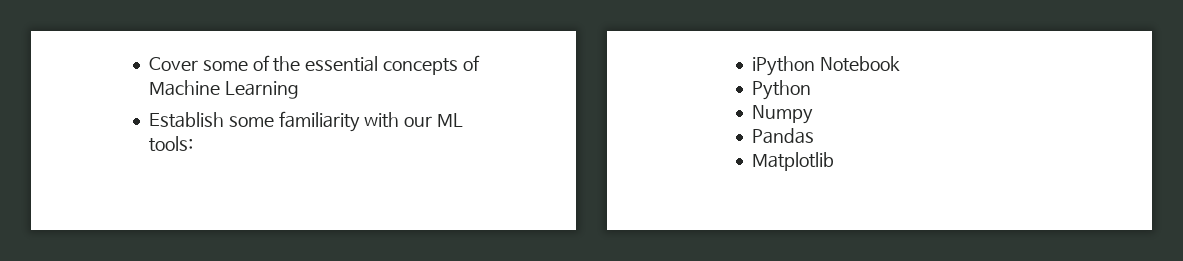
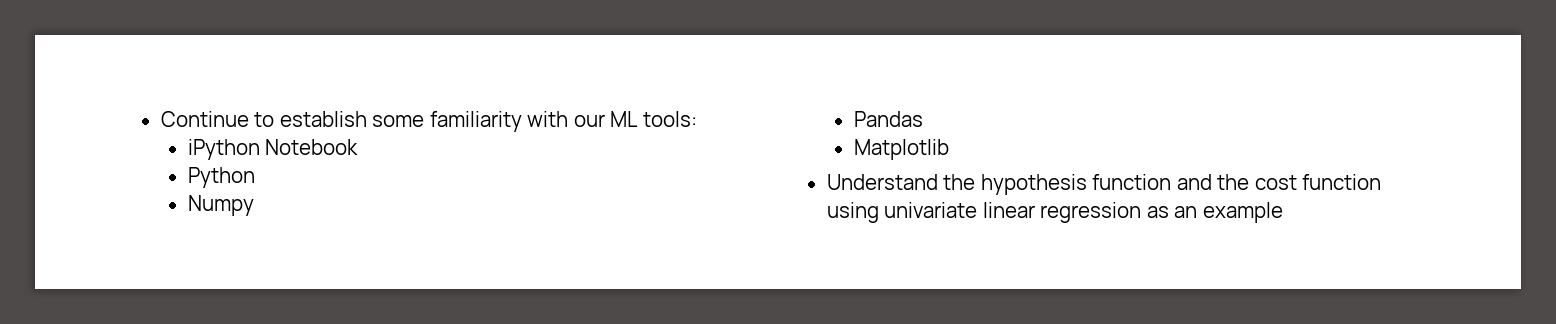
- Cover some of the essential concepts of Machine Learning
- Establish some familiarity with our ML tools:
+ Continue to establish some familiarity with our ML tools:
+ Understand the hypothesis function and the cost function using univariate linear regression as an example

